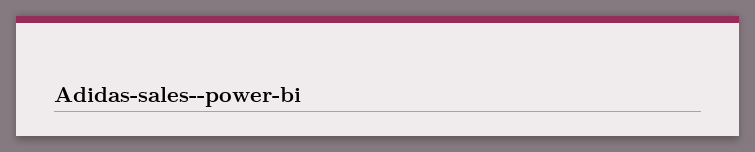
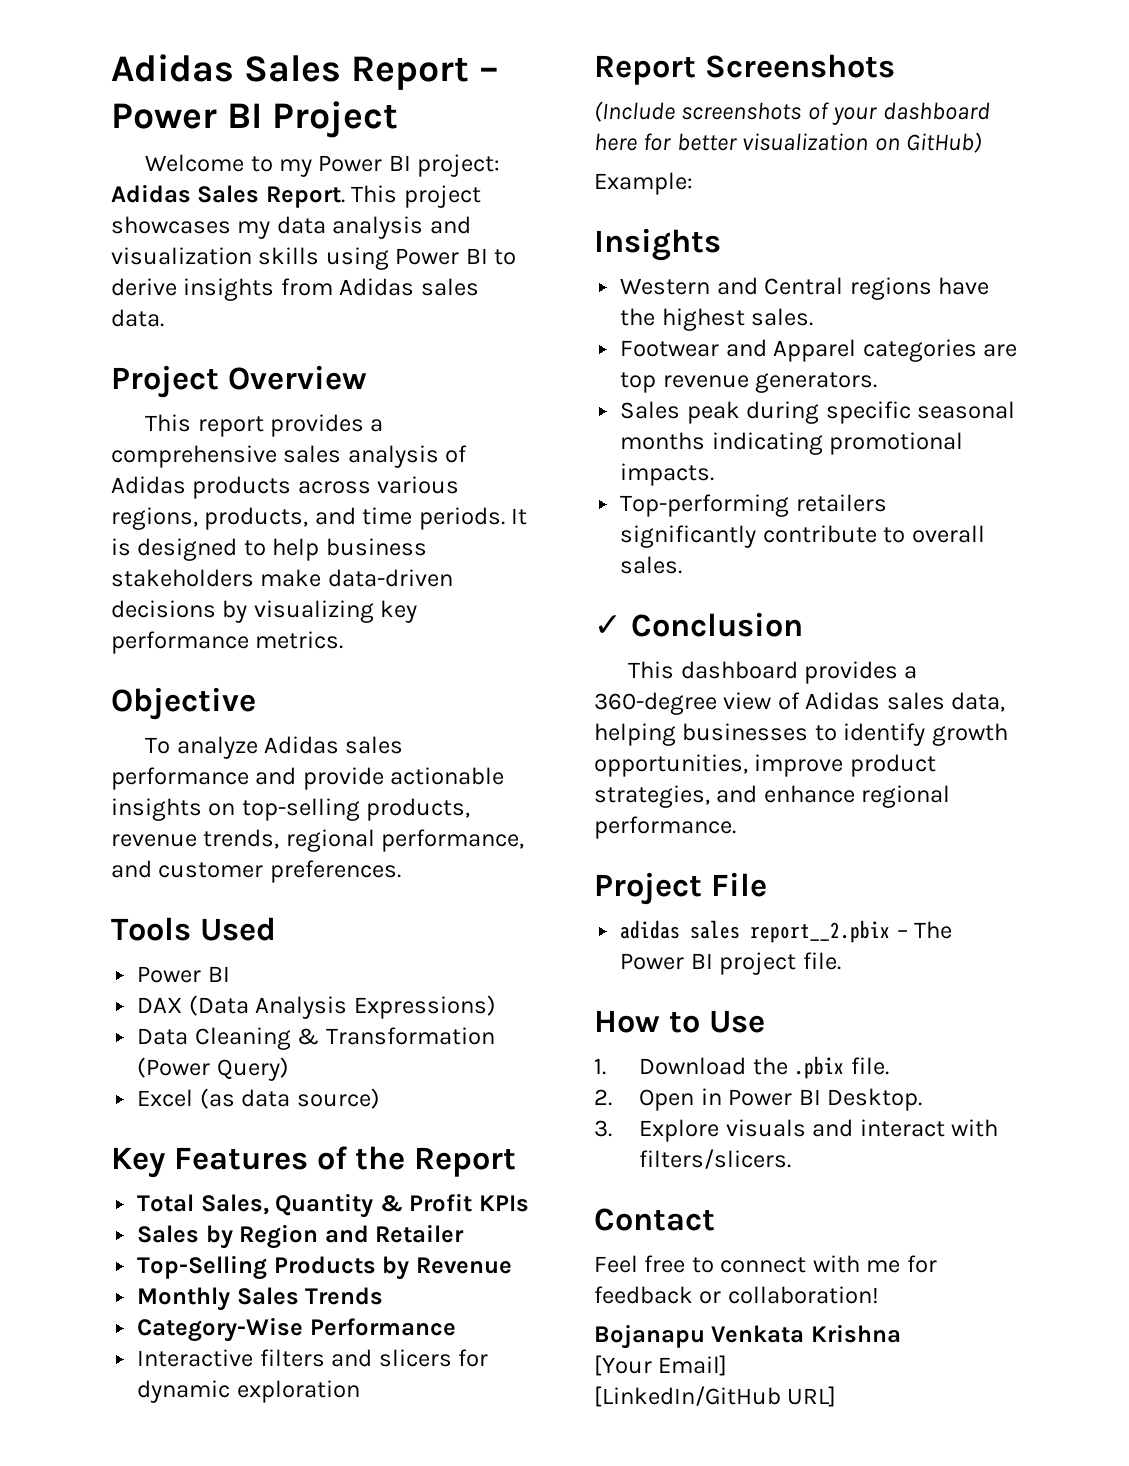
- Adidas-sales--power-bi
+ Adidas Sales Report – Power BI Project
+ Welcome to my Power BI project: Adidas Sales Report. This project showcases my data analysis and visualization skills using Power BI to derive insights from Adidas sales data.
+ Project Overview
+ This report provides a comprehensive sales analysis of Adidas products across various regions, products, and time periods. It is designed to help business stakeholders make data-driven decisions by visualizing key performance metrics.
+ Objective
+ To analyze Adidas sales performance and provide actionable insights on top-selling products, revenue trends, regional performance, and customer preferences.
+ Tools Used
+ Power BI
+ DAX (Data Analysis Expressions)
+ Data Cleaning & Transformation (Power Query)
+ Excel (as data source)
+ Key Features of the Report
+ Total Sales, Quantity & Profit KPIs
+ Sales by Region and Retailer
+ Top-Selling Products by Revenue
+ Monthly Sales Trends
+ Category-Wise Performance
+ Interactive filters and slicers for dynamic exploration
+ Report Screenshots
+ (Include screenshots of your dashboard here for better visualization on GitHub)
+ Example:
+ Insights
+ Western and Central regions have the highest sales.
+ Footwear and Apparel categories are top revenue generators.
+ Sales peak during specific seasonal months indicating promotional impacts.
+ Top-performing retailers significantly contribute to overall sales.
+ ✓ Conclusion
+ This dashboard provides a 360-degree view of Adidas sales data, helping businesses to identify growth opportunities, improve product strategies, and enhance regional performance.
+ Project File
+ adidas sales report__2.pbix – The Power BI project file.
+ How to Use
+ 1. Download the .pbix file.
+ 2. Open in Power BI Desktop.
+ 3. Explore visuals and interact with filters/slicers.
+ Contact
+ Feel free to connect with me for feedback or collaboration!
+ Bojanapu Venkata Krishna
+ [Your Email]
+ [LinkedIn/GitHub URL]

